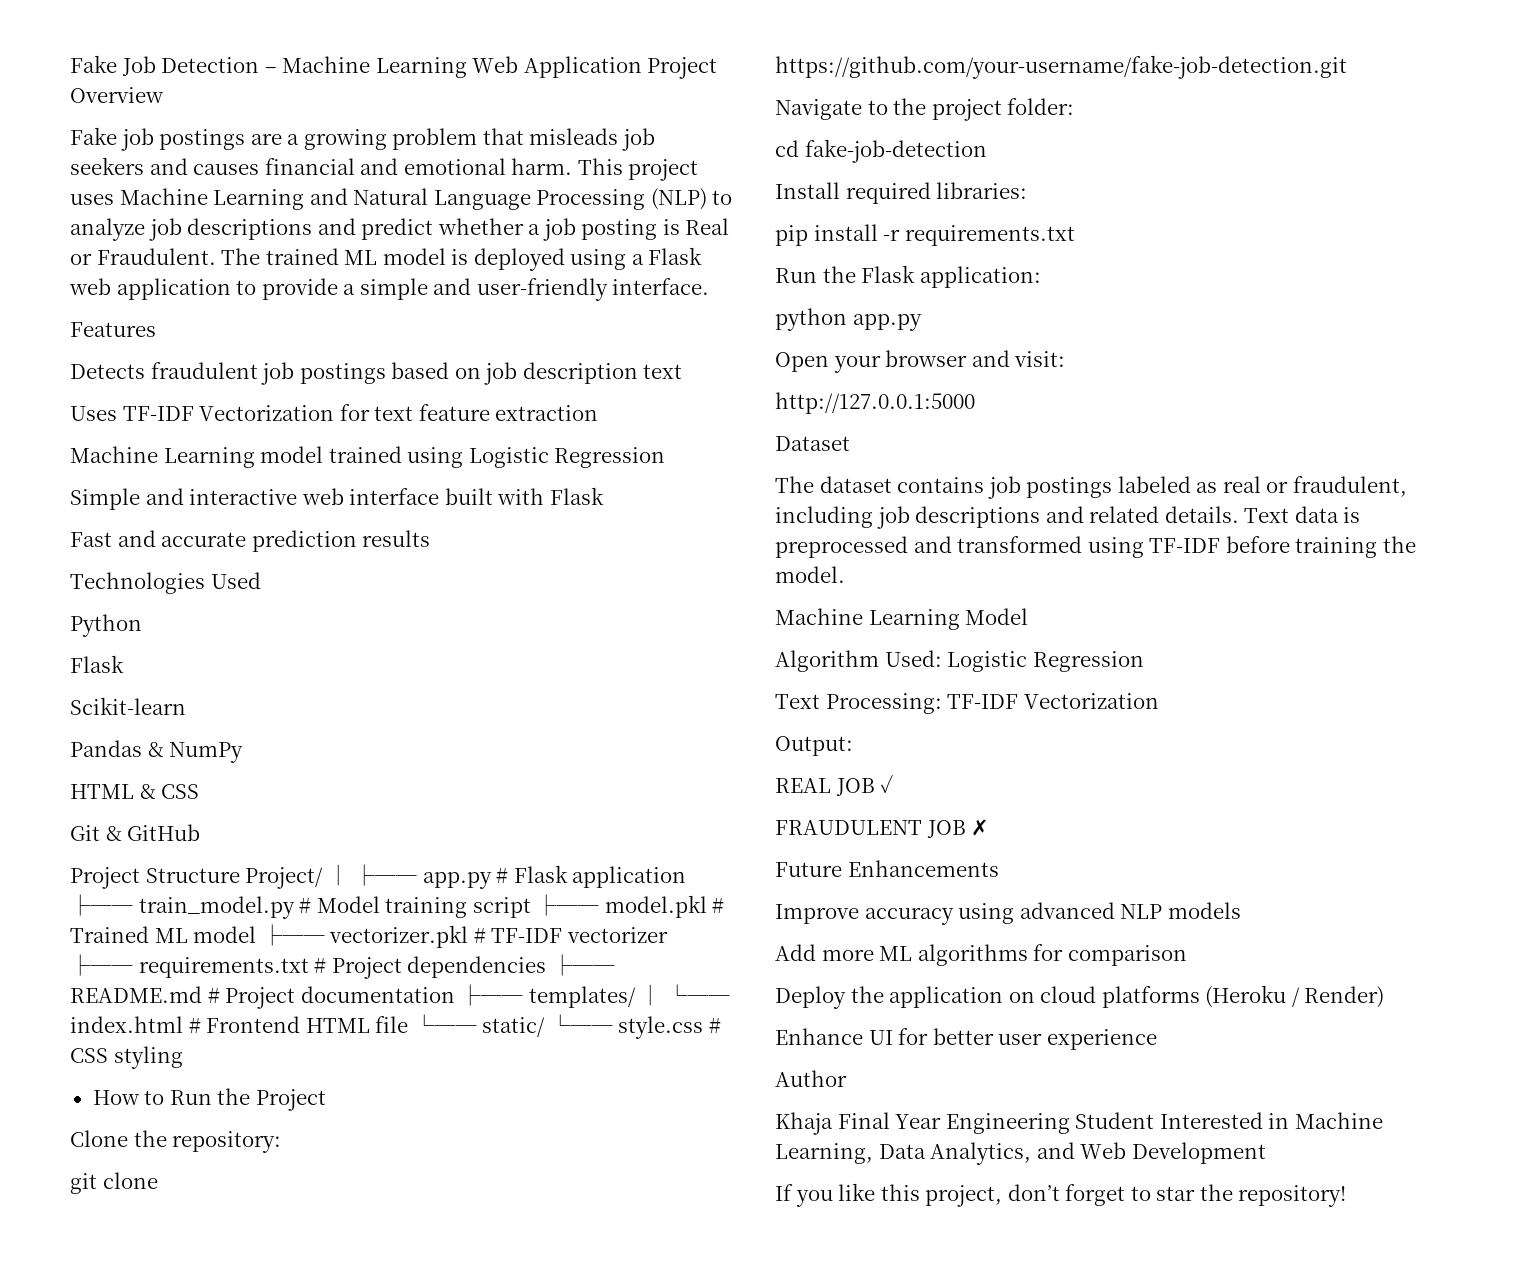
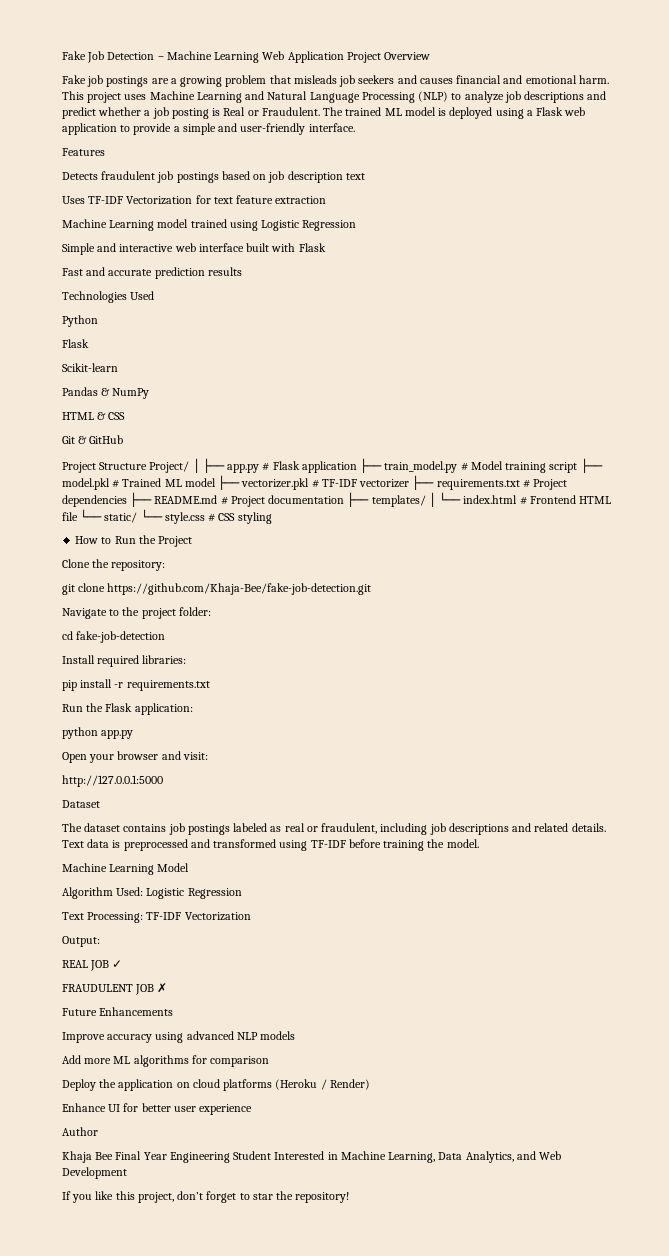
- git clone https://github.com/your-username/fake-job-detection.git
+ git clone https://github.com/Khaja-Bee/fake-job-detection.git
- Khaja Final Year Engineering Student Interested in Machine Learning, Data Analytics, and Web Development
+ Khaja Bee Final Year Engineering Student Interested in Machine Learning, Data Analytics, and Web Development

